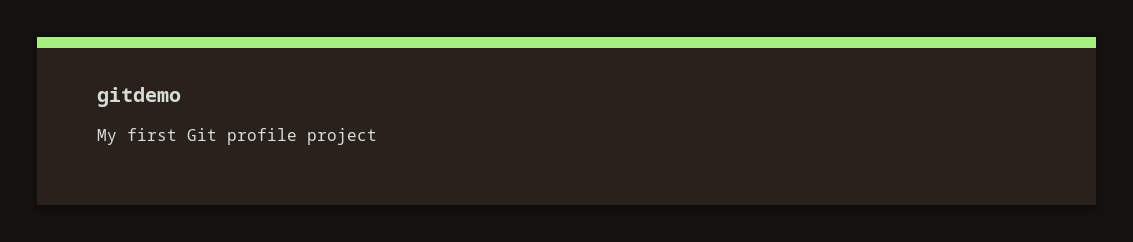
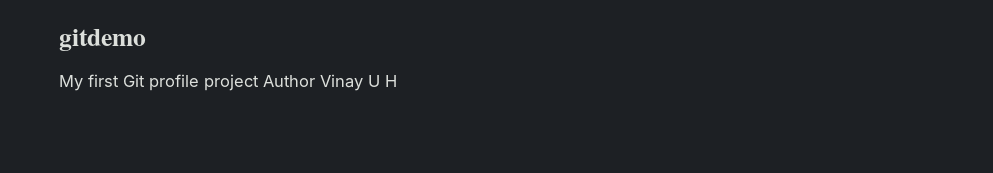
- My first Git profile project
+ My first Git profile project Author Vinay U H

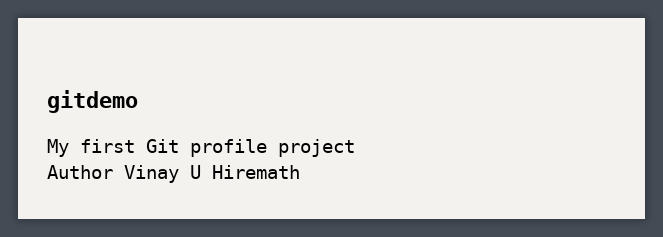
- My first Git profile project Author Vinay U H
+ My first Git profile project
+ Author Vinay U Hiremath

